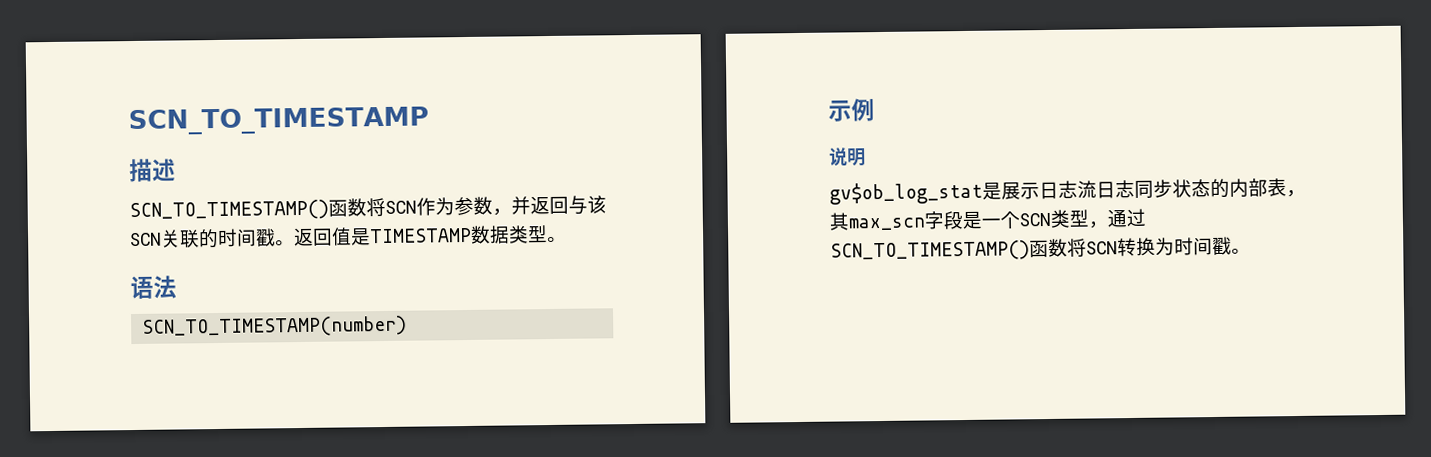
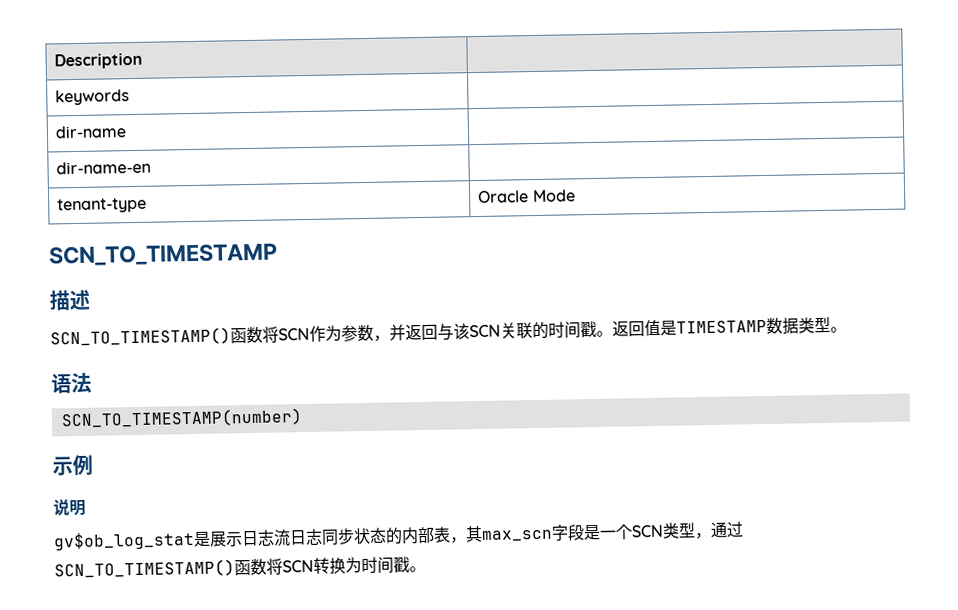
+ Description |
+ keywords |
+ dir-name |
+ dir-name-en |
+ tenant-type | Oracle Mode

